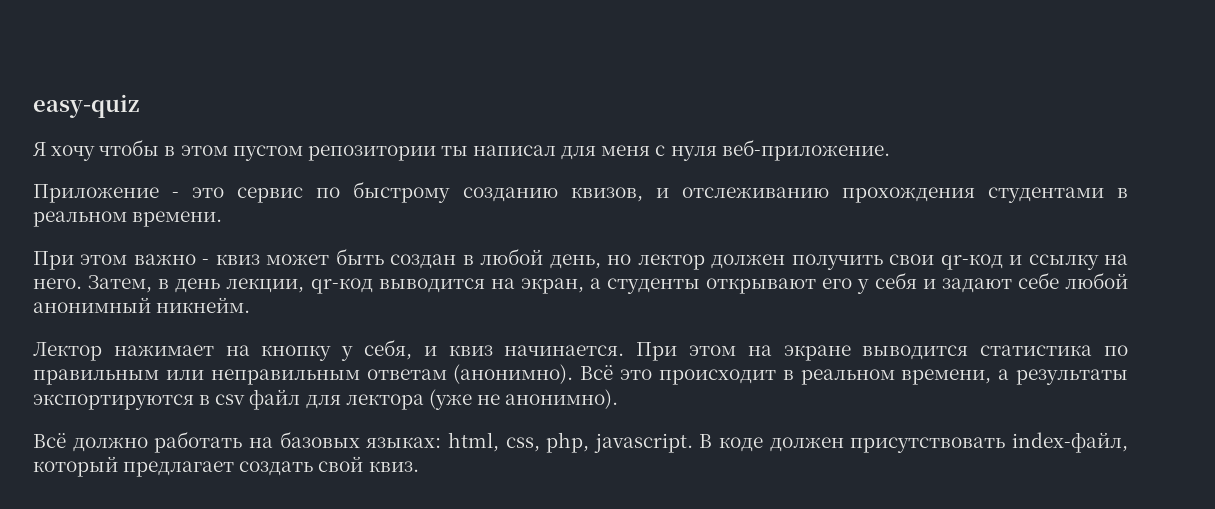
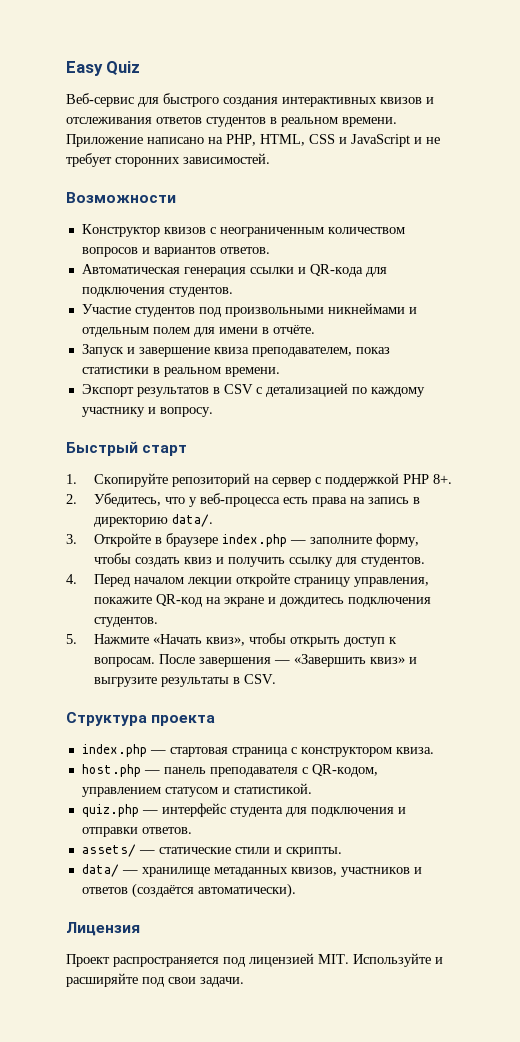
- easy-quiz
- Я хочу чтобы в этом пустом репозитории ты написал для меня с нуля веб-приложение.
- Приложение - это сервис по быстрому созданию квизов, и отслеживанию прохождения студентами в реальном времени.
- При этом важно - квиз может быть создан в любой день, но лектор должен получить свои qr-код и ссылку на него. Затем, в день лекции, qr-код выводится на экран, а студенты открывают его у себя и задают себе любой анонимный никнейм.
- Лектор нажимает на кнопку у себя, и квиз начинается. При этом на экране выводится статистика по правильным или неправильным ответам (анонимно). Всё это происходит в реальном времени, а результаты экспортируются в csv файл для лектора (уже не анонимно).
- Всё должно работать на базовых языках: html, css, php, javascript. В коде должен присутствовать index-файл, который предлагает создать свой квиз.
+ Easy Quiz
+ Веб-сервис для быстрого создания интерактивных квизов и отслеживания ответов студентов в реальном времени. Приложение написано на PHP, HTML, CSS и JavaScript и не требует сторонних зависимостей.
+ Возможности
+ Конструктор квизов с неограниченным количеством вопросов и вариантов ответов.
+ Автоматическая генерация ссылки и QR-кода для подключения студентов.
+ Участие студентов под произвольными никнеймами и отдельным полем для имени в отчёте.
+ Запуск и завершение квиза преподавателем, показ статистики в реальном времени.
+ Экспорт результатов в CSV с детализацией по каждому участнику и вопросу.
+ Быстрый старт
+ 1. Скопируйте репозиторий на сервер с поддержкой PHP 8+.
+ 2. Убедитесь, что у веб-процесса есть права на запись в директорию data/.
+ 3. Откройте в браузере index.php — заполните форму, чтобы создать квиз и получить ссылку для студентов.
+ 4. Перед началом лекции откройте страницу управления, покажите QR-код на экране и дождитесь подключения студентов.
+ 5. Нажмите «Начать квиз», чтобы открыть доступ к вопросам. После завершения — «Завершить квиз» и выгрузите результаты в CSV.
+ Структура проекта
+ index.php — стартовая страница с конструктором квиза.
+ host.php — панель преподавателя с QR-кодом, управлением статусом и статистикой.
+ quiz.php — интерфейс студента для подключения и отправки ответов.
+ assets/ — статические стили и скрипты.
+ data/ — хранилище метаданных квизов, участников и ответов (создаётся автоматически).
+ Лицензия
+ Проект распространяется под лицензией MIT. Используйте и расширяйте под свои задачи.

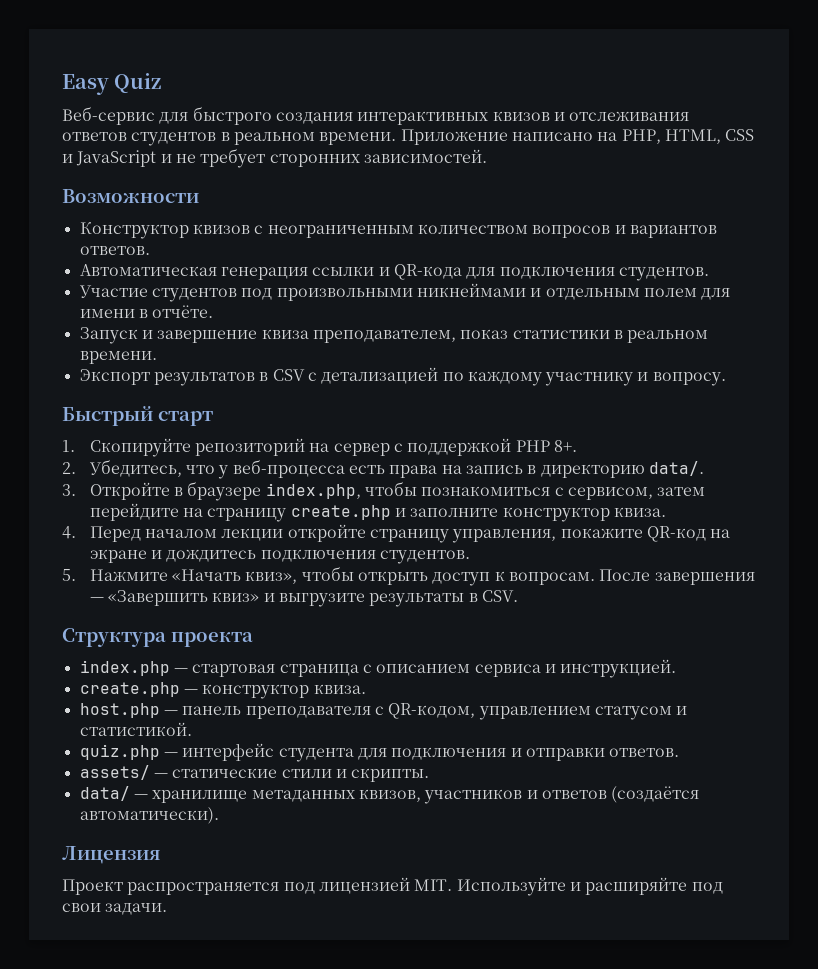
- 3. Откройте в браузере index.php — заполните форму, чтобы создать квиз и получить ссылку для студентов.
+ 3. Откройте в браузере index.php, чтобы познакомиться с сервисом, затем перейдите на страницу create.php и заполните конструктор квиза.
- index.php — стартовая страница с конструктором квиза.
+ index.php — стартовая страница с описанием сервиса и инструкцией.
+ create.php — конструктор квиза.

